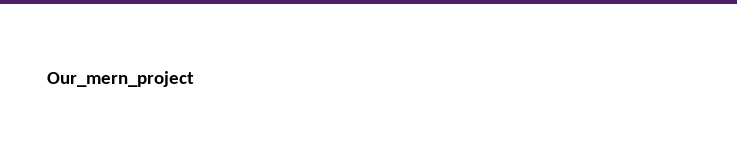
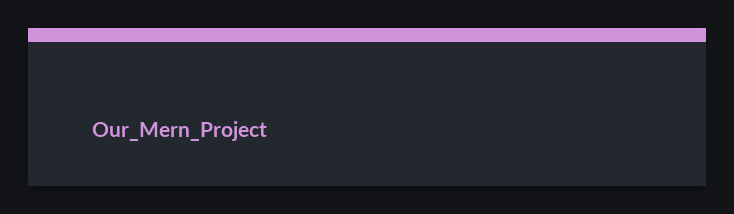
- Our_mern_project
+ Our_Mern_Project

